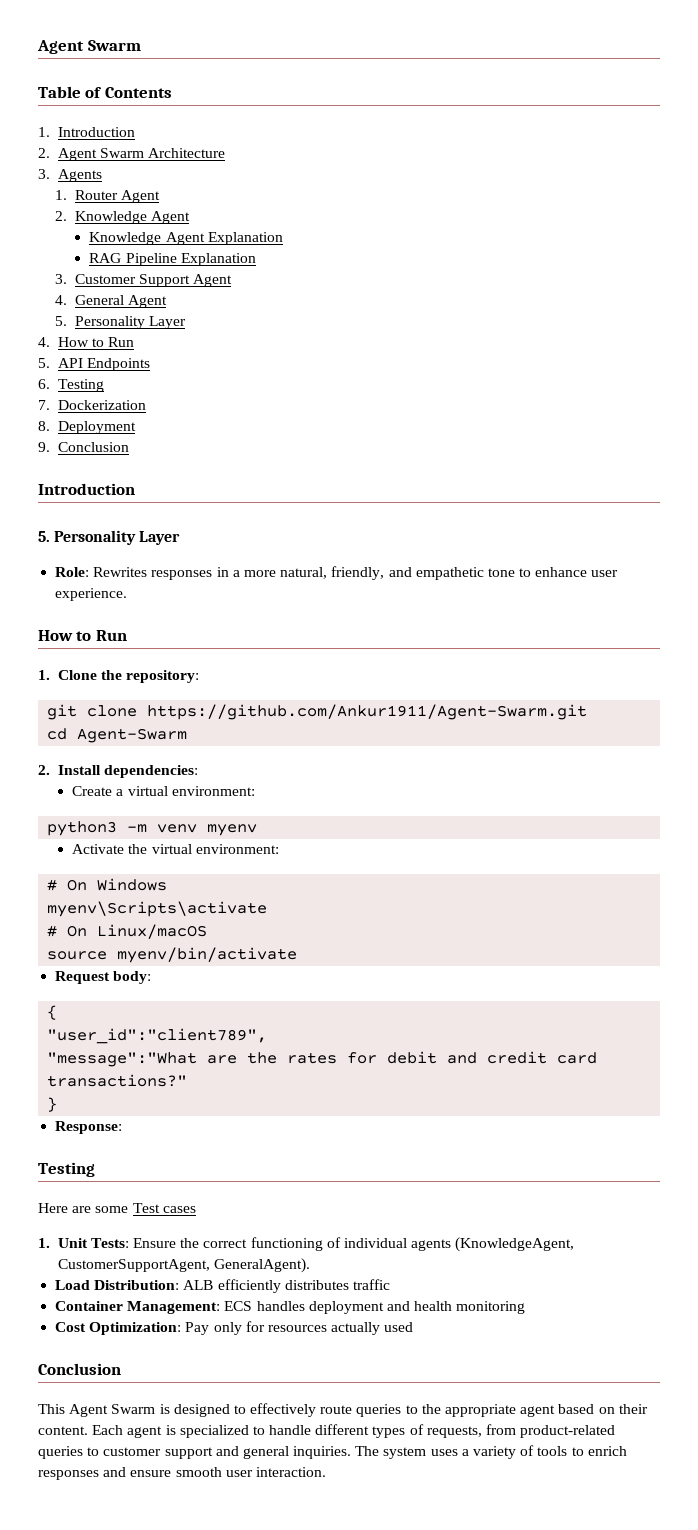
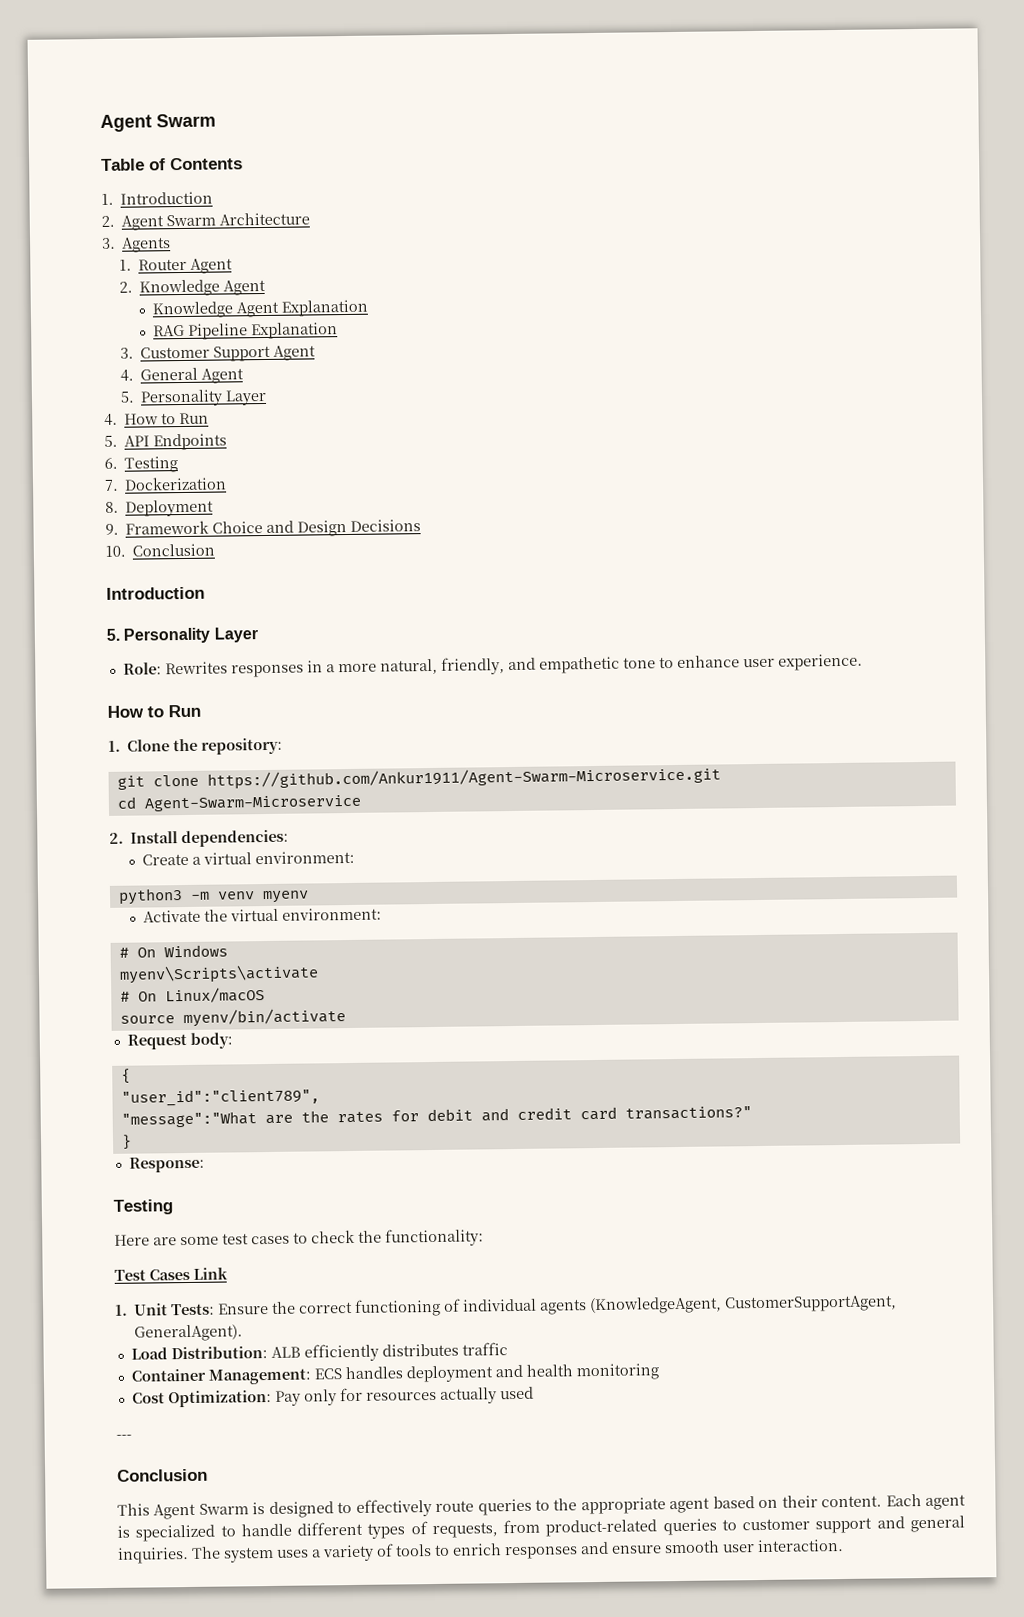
- 9. Conclusion
+ 9. Framework Choice and Design Decisions
+ 10. Conclusion
- git clone https://github.com/Ankur1911/Agent-Swarm.git
+ git clone https://github.com/Ankur1911/Agent-Swarm-Microservice.git
- cd Agent-Swarm
+ cd Agent-Swarm-Microservice
- Here are some Test cases
+ Here are some test cases to check the functionality:
+ Test Cases Link
+ ---

